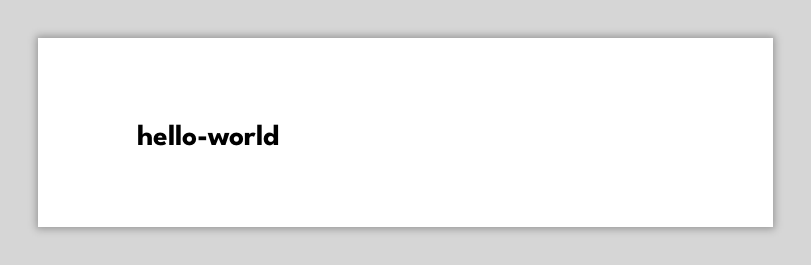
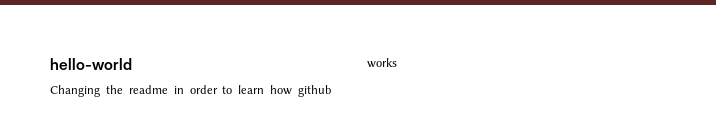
+ Changing the readme in order to learn how github works

